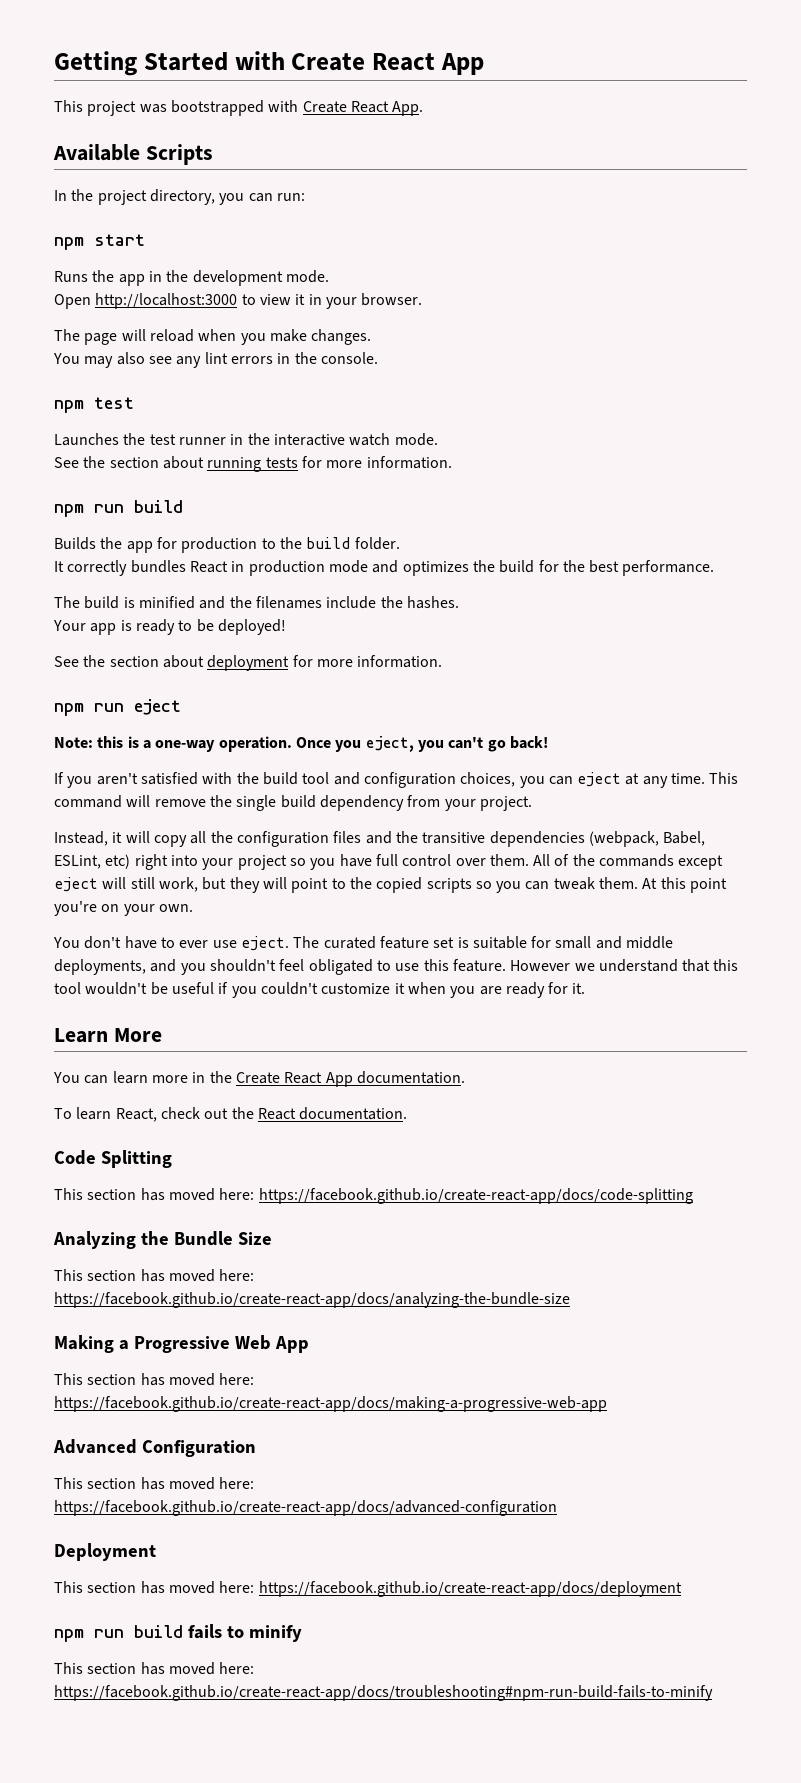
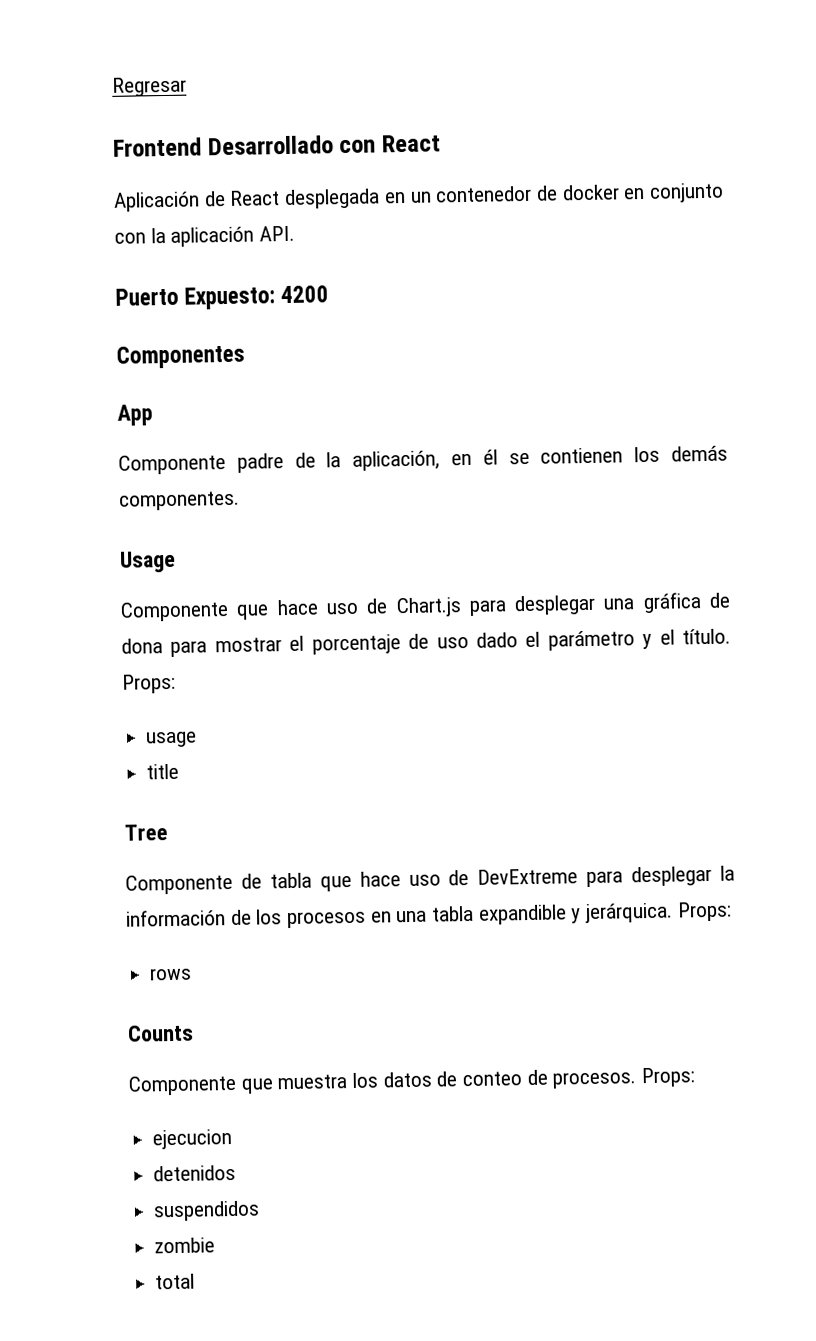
- Getting Started with Create React App
- This project was bootstrapped with Create React App.
- Available Scripts
- In the project directory, you can run:
- npm start
- Runs the app in the development mode.
- Open http://localhost:3000 to view it in your browser.
- The page will reload when you make changes.
- You may also see any lint errors in the console.
- npm test
- Launches the test runner in the interactive watch mode.
- See the section about running tests for more information.
- npm run build
- Builds the app for production to the build folder.
- It correctly bundles React in production mode and optimizes the build for the best performance.
- The build is minified and the filenames include the hashes.
- Your app is ready to be deployed!
- See the section about deployment for more information.
- npm run eject
- Note: this is a one-way operation. Once you eject, you can't go back!
- If you aren't satisfied with the build tool and configuration choices, you can eject at any time. This command will remove the single build dependency from your project.
- Instead, it will copy all the configuration files and the transitive dependencies (webpack, Babel, ESLint, etc) right into your project so you have full control over them. All of the commands except eject will still work, but they will point to the copied scripts so you can tweak them. At this point you're on your own.
- You don't have to ever use eject. The curated feature set is suitable for small and middle deployments, and you shouldn't feel obligated to use this feature. However we understand that this tool wouldn't be useful if you couldn't customize it when you are ready for it.
- Learn More
- You can learn more in the Create React App documentation.
- To learn React, check out the React documentation.
- Code Splitting
- This section has moved here: https://facebook.github.io/create-react-app/docs/code-splitting
- Analyzing the Bundle Size
- This section has moved here: https://facebook.github.io/create-react-app/docs/analyzing-the-bundle-size
- Making a Progressive Web App
- This section has moved here: https://facebook.github.io/create-react-app/docs/making-a-progressive-web-app
- Advanced Configuration
- This section has moved here: https://facebook.github.io/create-react-app/docs/advanced-configuration
- Deployment
- This section has moved here: https://facebook.github.io/create-react-app/docs/deployment
- npm run build fails to minify
- This section has moved here: https://facebook.github.io/create-react-app/docs/troubleshooting#npm-run-build-fails-to-minify
+ Regresar
+ Frontend Desarrollado con React
+ Aplicación de React desplegada en un contenedor de docker en conjunto con la aplicación API.
+ Puerto Expuesto: 4200
+ Componentes
+ App
+ Componente padre de la aplicación, en él se contienen los demás componentes.
+ Usage
+ Componente que hace uso de Chart.js para desplegar una gráfica de dona para mostrar el porcentaje de uso dado el parámetro y el título. Props:
+ usage
+ title
+ Tree
+ Componente de tabla que hace uso de DevExtreme para desplegar la información de los procesos en una tabla expandible y jerárquica. Props:
+ rows
+ Counts
+ Componente que muestra los datos de conteo de procesos. Props:
+ ejecucion
+ detenidos
+ suspendidos
+ zombie
+ total

